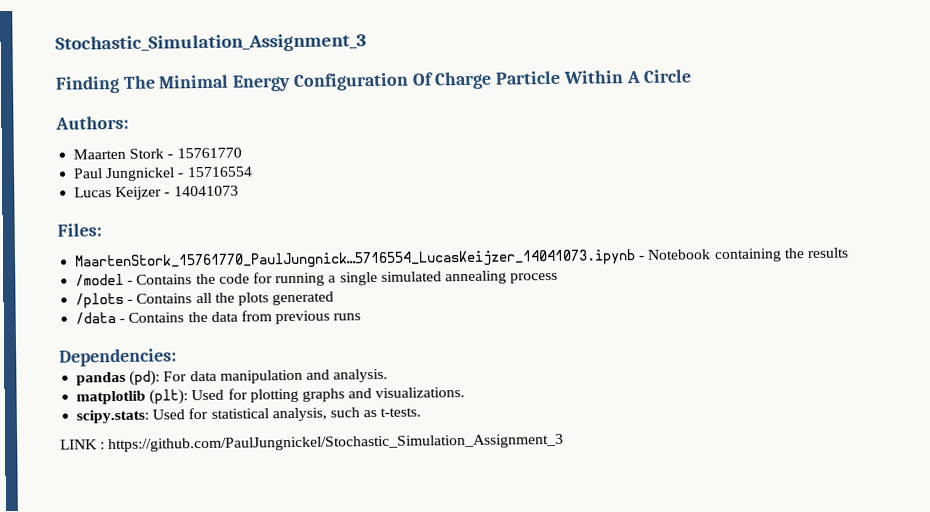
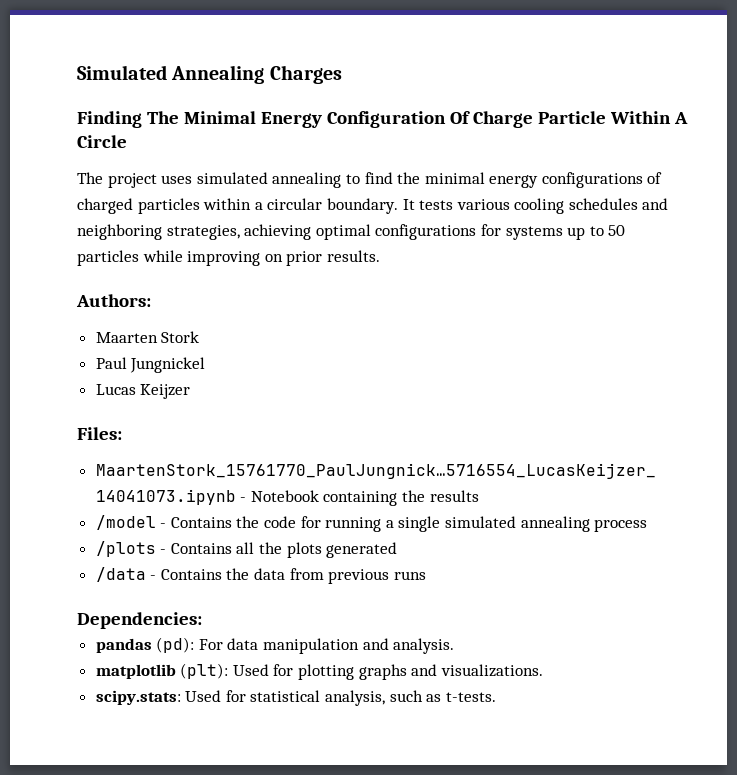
- Stochastic_Simulation_Assignment_3
+ Simulated Annealing Charges
+ The project uses simulated annealing to find the minimal energy configurations of charged particles within a circular boundary. It tests various cooling schedules and neighboring strategies, achieving optimal configurations for systems up to 50 particles while improving on prior results.
- Maarten Stork - 15761770
+ Maarten Stork
- Paul Jungnickel - 15716554
+ Paul Jungnickel
- Lucas Keijzer - 14041073
+ Lucas Keijzer
- LINK : https://github.com/PaulJungnickel/Stochastic_Simulation_Assignment_3

